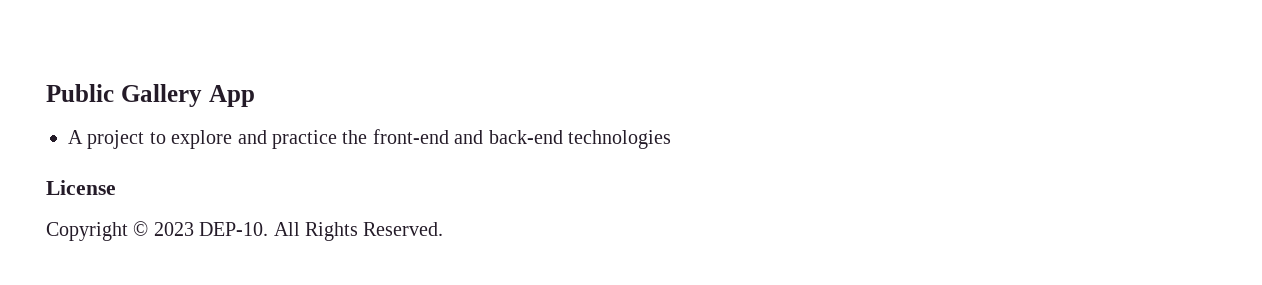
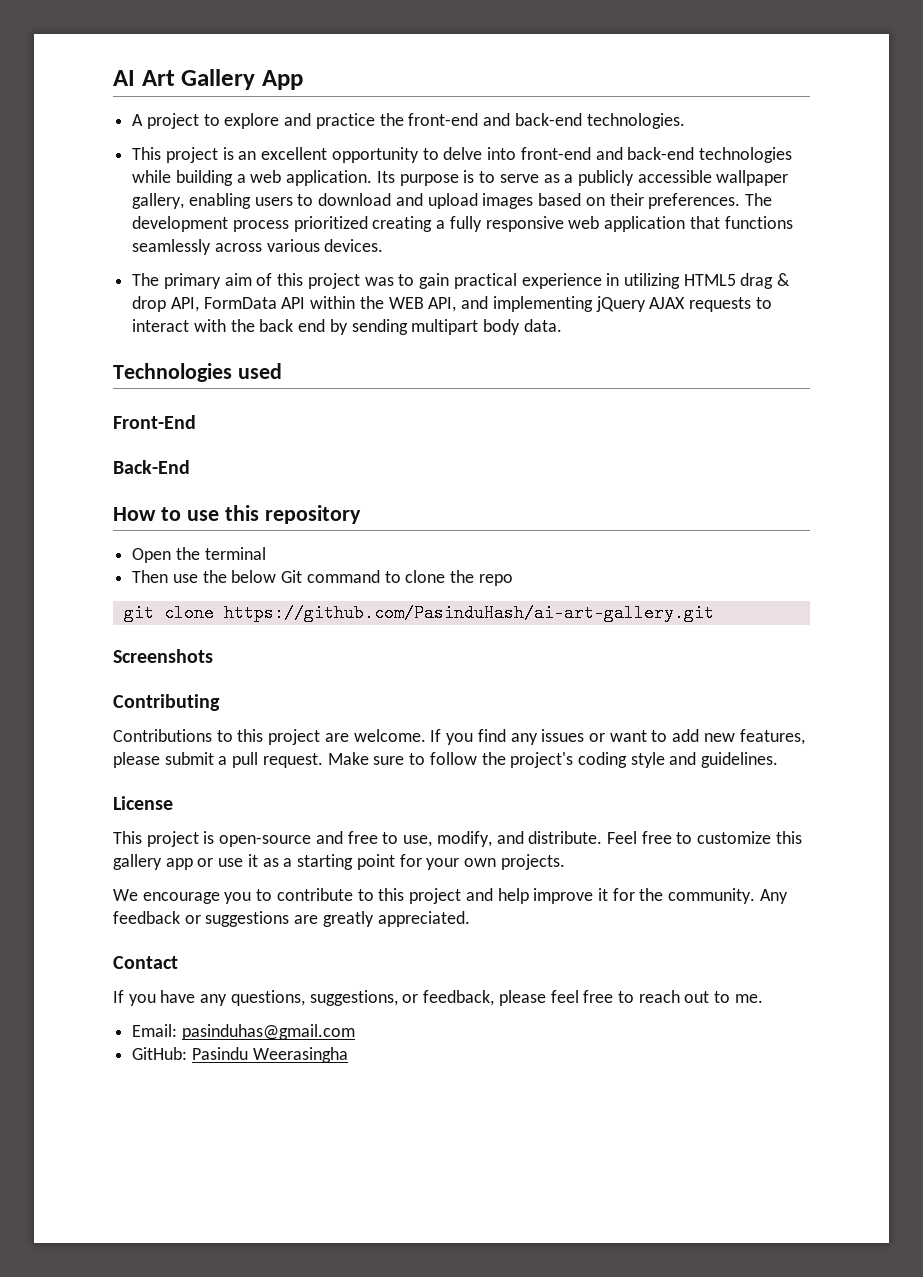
- Public Gallery App
+ AI Art Gallery App
- A project to explore and practice the front-end and back-end technologies
+ A project to explore and practice the front-end and back-end technologies.
+ This project is an excellent opportunity to delve into front-end and back-end technologies while building a web application. Its purpose is to serve as a publicly accessible wallpaper gallery, enabling users to download and upload images based on their preferences. The development process prioritized creating a fully responsive web application that functions seamlessly across various devices.
+ The primary aim of this project was to gain practical experience in utilizing HTML5 drag & drop API, FormData API within the WEB API, and implementing jQuery AJAX requests to interact with the back end by sending multipart body data.
+ Technologies used
+ Front-End
+ Back-End
+ How to use this repository
+ Open the terminal
+ Then use the below Git command to clone the repo
+ git clone https://github.com/PasinduHash/ai-art-gallery.git
+ Screenshots
+ Contributing
+ Contributions to this project are welcome. If you find any issues or want to add new features, please submit a pull request. Make sure to follow the project's coding style and guidelines.
  License
- Copyright © 2023 DEP-10. All Rights Reserved.
+ This project is open-source and free to use, modify, and distribute. Feel free to customize this gallery app or use it as a starting point for your own projects.
+ We encourage you to contribute to this project and help improve it for the community. Any feedback or suggestions are greatly appreciated.
+ Contact
+ If you have any questions, suggestions, or feedback, please feel free to reach out to me.
+ Email: pasinduhas@gmail.com
+ GitHub: Pasindu Weerasingha

